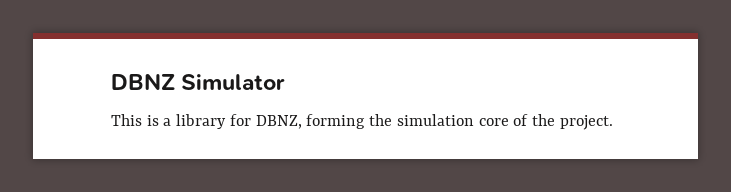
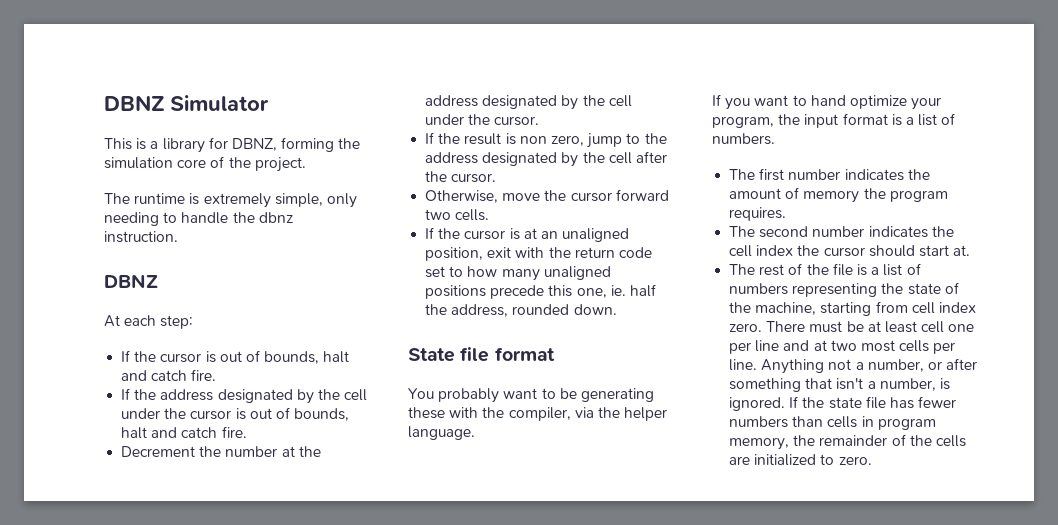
+ The runtime is extremely simple, only needing to handle the dbnz instruction.
+ DBNZ
+ At each step:
+ If the cursor is out of bounds, halt and catch fire.
+ If the address designated by the cell under the cursor is out of bounds, halt and catch fire.
+ Decrement the number at the address designated by the cell under the cursor.
+ If the result is non zero, jump to the address designated by the cell after the cursor.
+ Otherwise, move the cursor forward two cells.
+ If the cursor is at an unaligned position, exit with the return code set to how many unaligned positions precede this one, ie. half the address, rounded down.
+ State file format
+ You probably want to be generating these with the compiler, via the helper language.
+ If you want to hand optimize your program, the input format is a list of numbers.
+ The first number indicates the amount of memory the program requires.
+ The second number indicates the cell index the cursor should start at.
+ The rest of the file is a list of numbers representing the state of the machine, starting from cell index zero. There must be at least cell one per line and at two most cells per line. Anything not a number, or after something that isn't a number, is ignored. If the state file has fewer numbers than cells in program memory, the remainder of the cells are initialized to zero.

